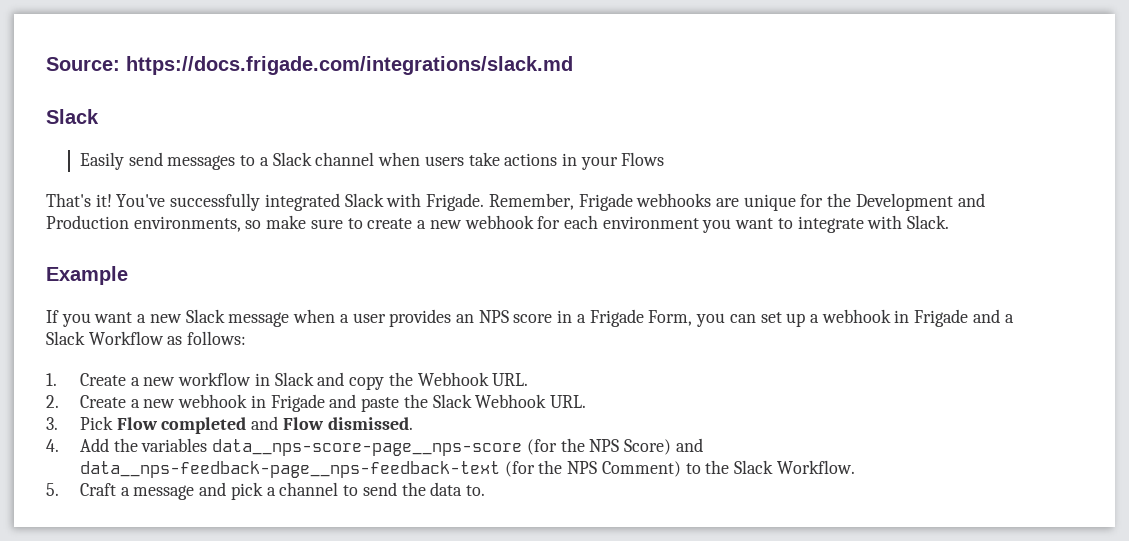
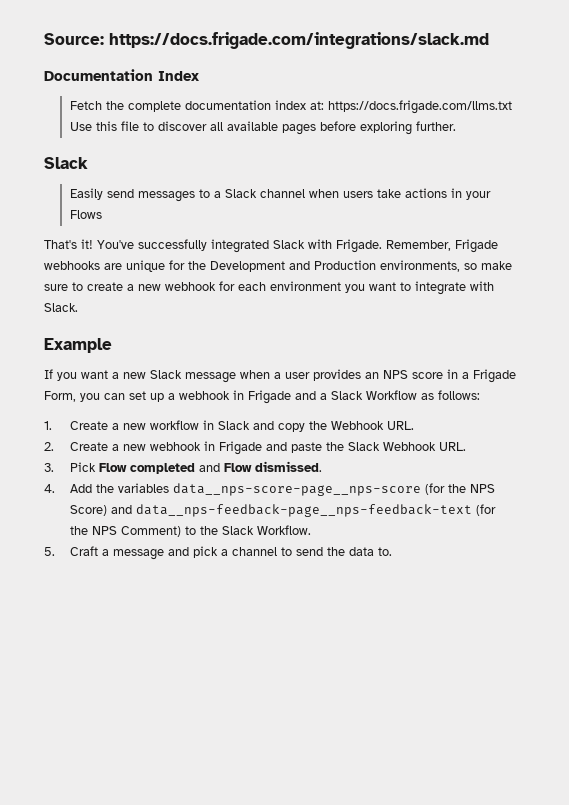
+ Documentation Index
+ Fetch the complete documentation index at: https://docs.frigade.com/llms.txt Use this file to discover all available pages before exploring further.

